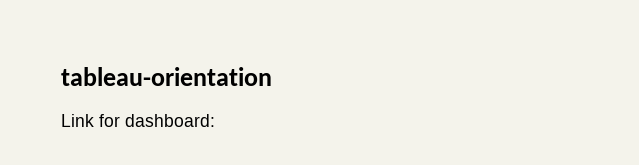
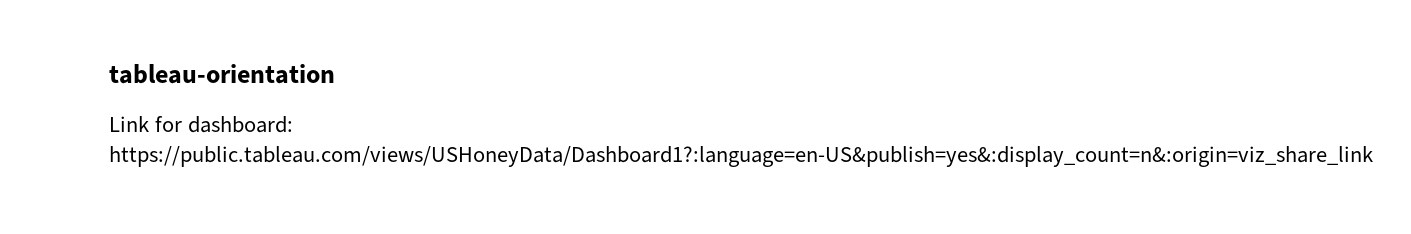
- Link for dashboard:
+ Link for dashboard: https://public.tableau.com/views/USHoneyData/Dashboard1?:language=en-US&publish=yes&:display_count=n&:origin=viz_share_link

